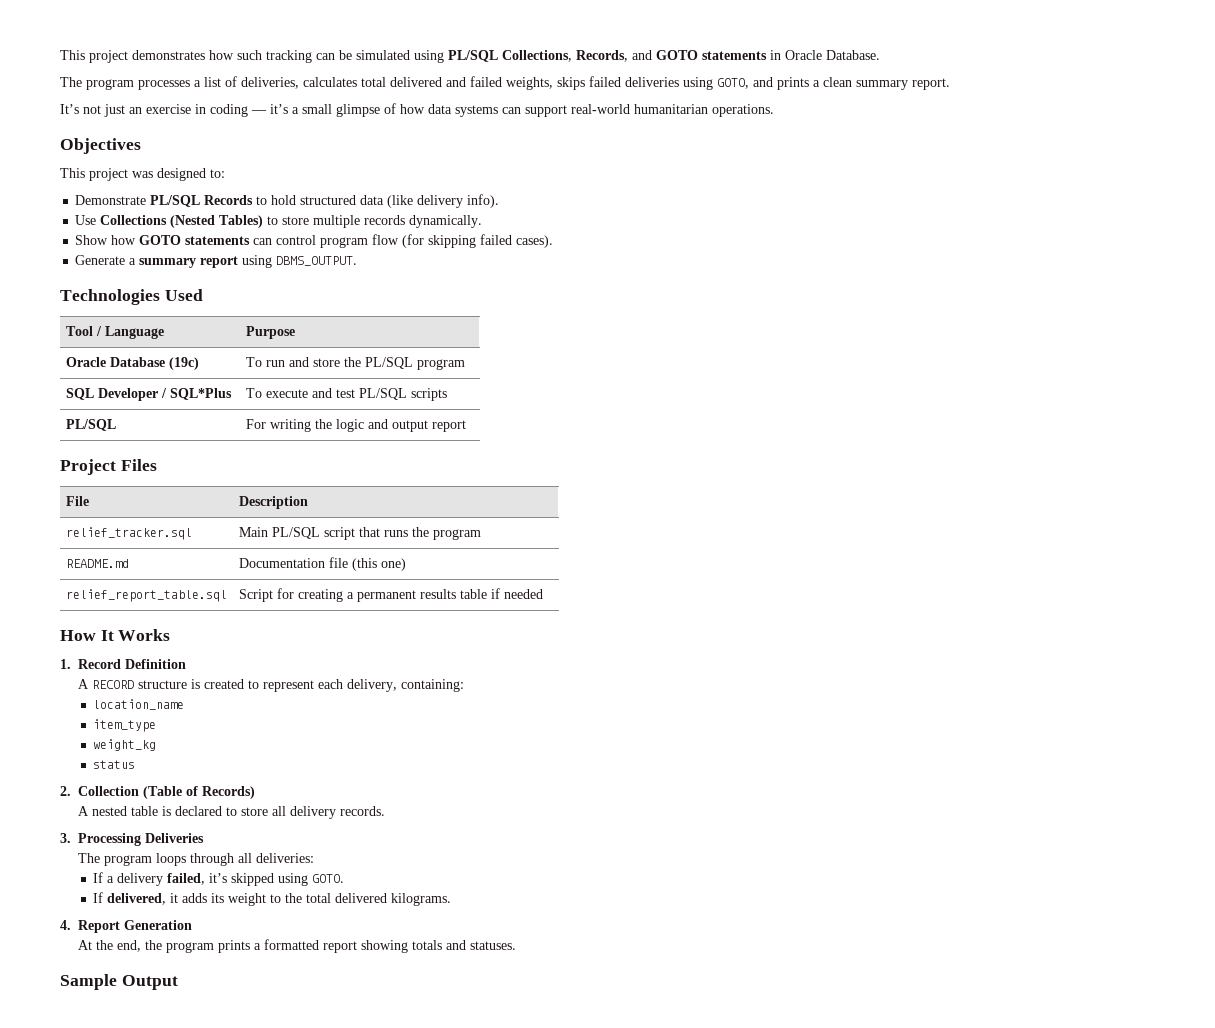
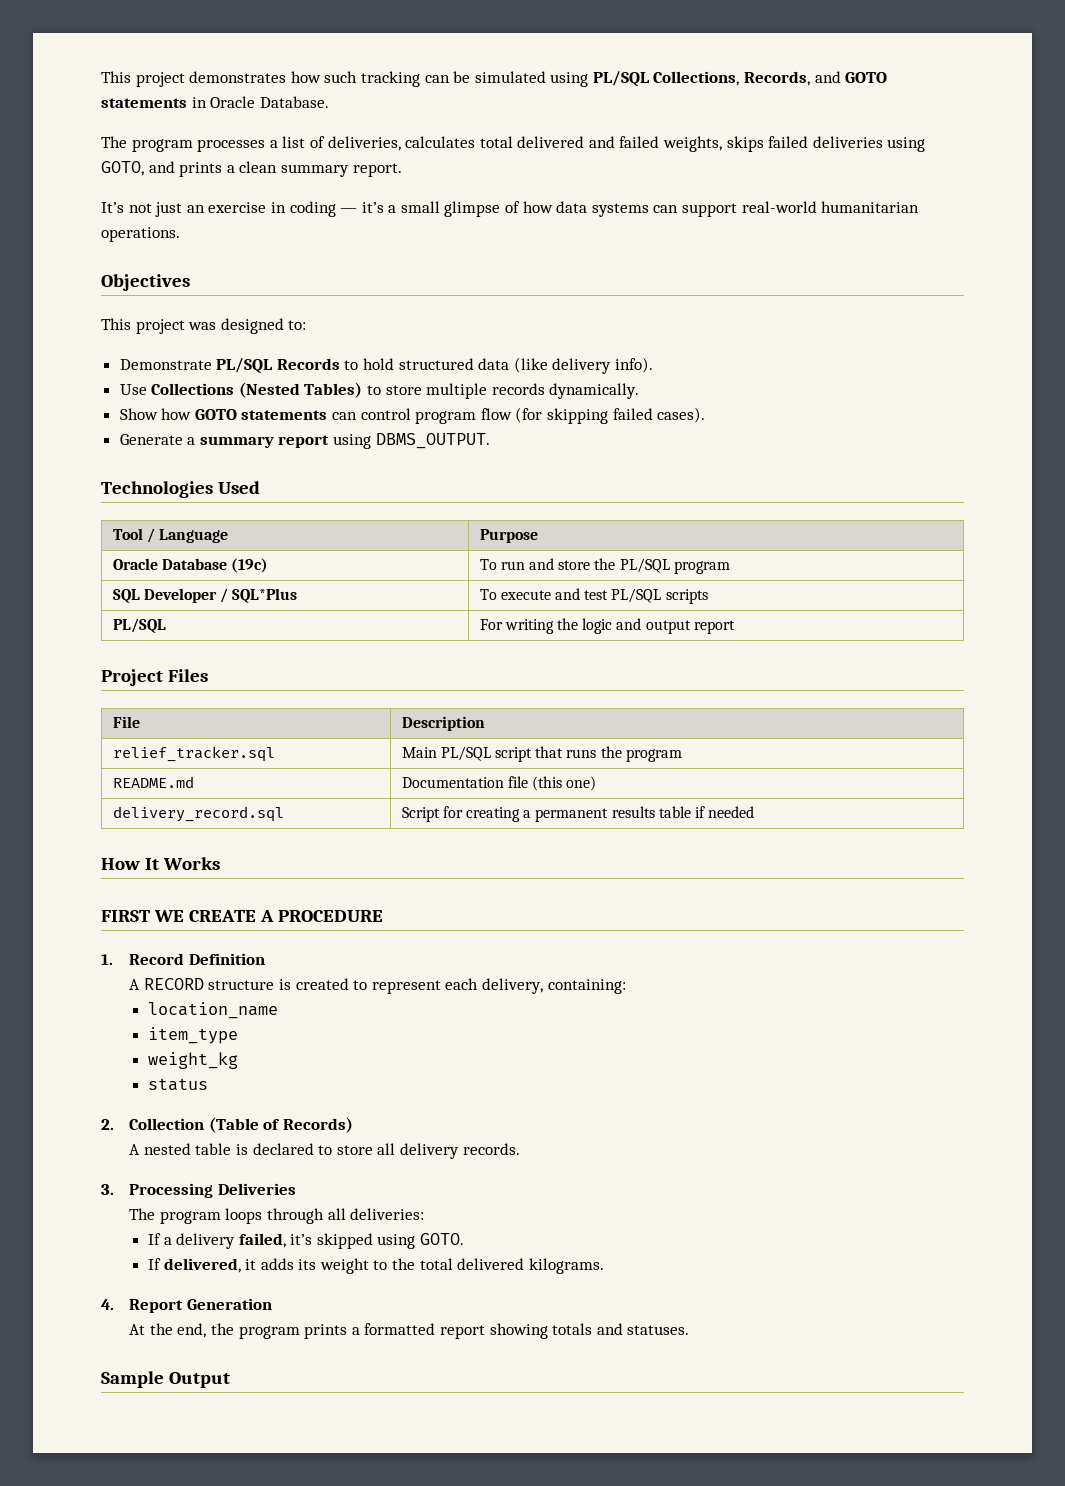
- relief_report_table.sql | Script for creating a permanent results table if needed
+ delivery_record.sql | Script for creating a permanent results table if needed
+ FIRST WE CREATE A PROCEDURE

